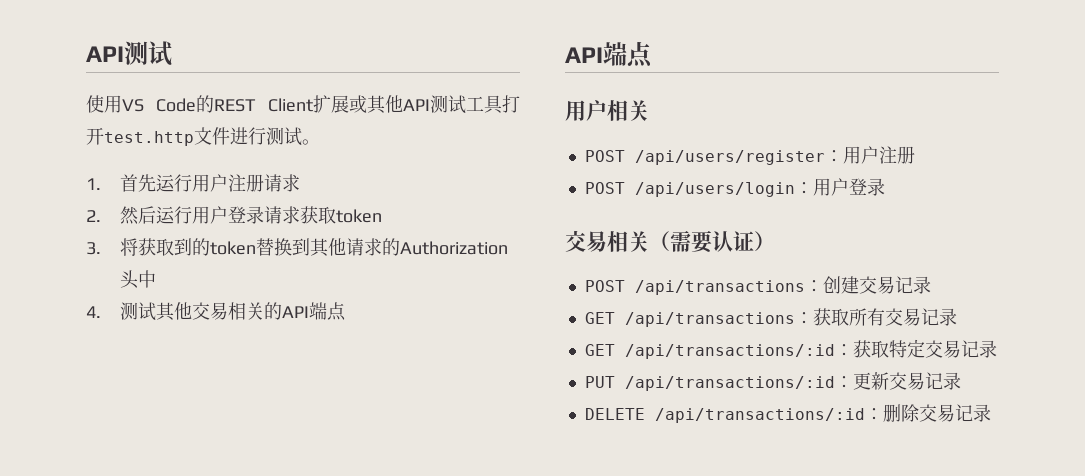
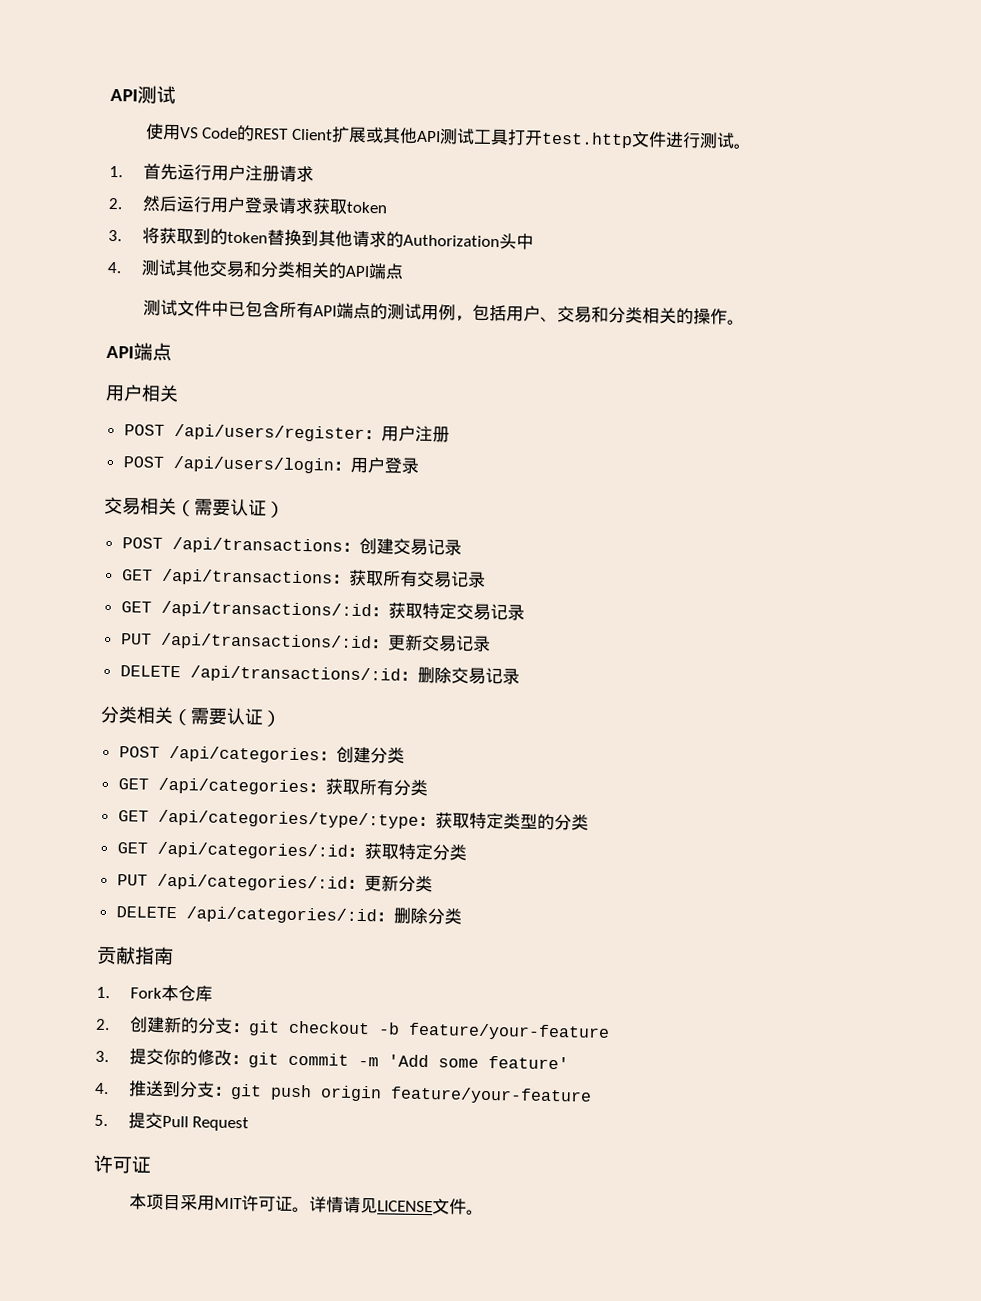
- 4.测试其他交易相关的API端点
+ 4.测试其他交易和分类相关的API端点
+ 测试文件中已包含所有API端点的测试用例，包括用户、交易和分类相关的操作。
+ 分类相关（需要认证）
+ POST /api/categories：创建分类
+ GET /api/categories：获取所有分类
+ GET /api/categories/type/:type：获取特定类型的分类
+ GET /api/categories/:id：获取特定分类
+ PUT /api/categories/:id：更新分类
+ DELETE /api/categories/:id：删除分类
+ 贡献指南
+ 1. Fork本仓库
+ 2.创建新的分支：git checkout -b feature/your-feature
+ 3.提交你的修改：git commit -m 'Add some feature'
+ 4.推送到分支：git push origin feature/your-feature
+ 5.提交Pull Request
+ 许可证
+ 本项目采用MIT许可证。详情请见LICENSE文件。

